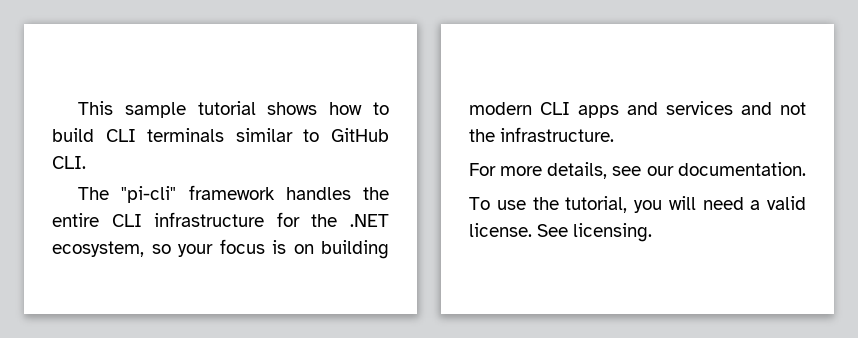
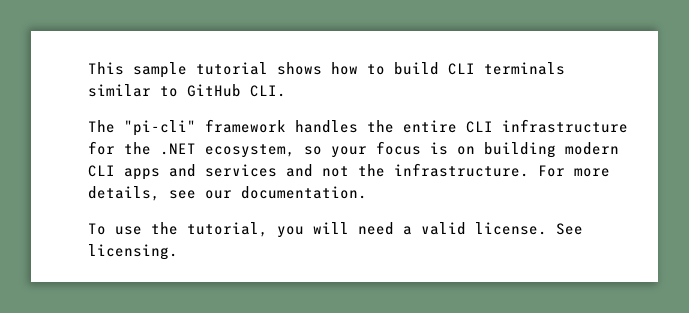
- The "pi-cli" framework handles the entire CLI infrastructure for the .NET ecosystem, so your focus is on building modern CLI apps and services and not the infrastructure.
- For more details, see our documentation.
+ The "pi-cli" framework handles the entire CLI infrastructure for the .NET ecosystem, so your focus is on building modern CLI apps and services and not the infrastructure. For more details, see our documentation.

